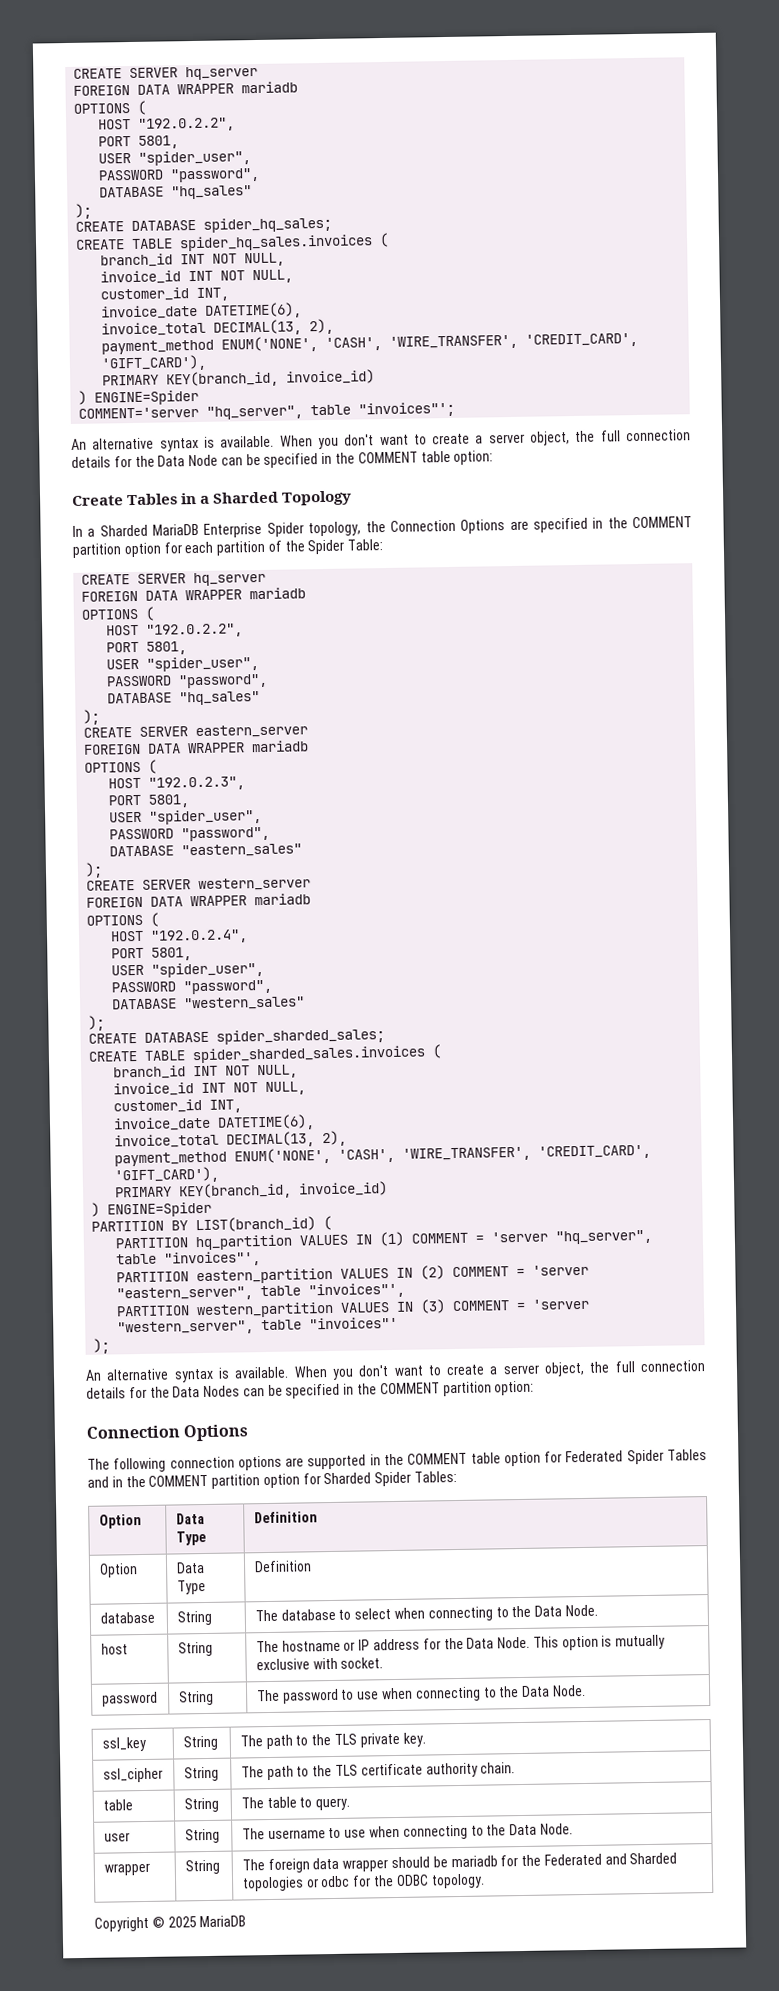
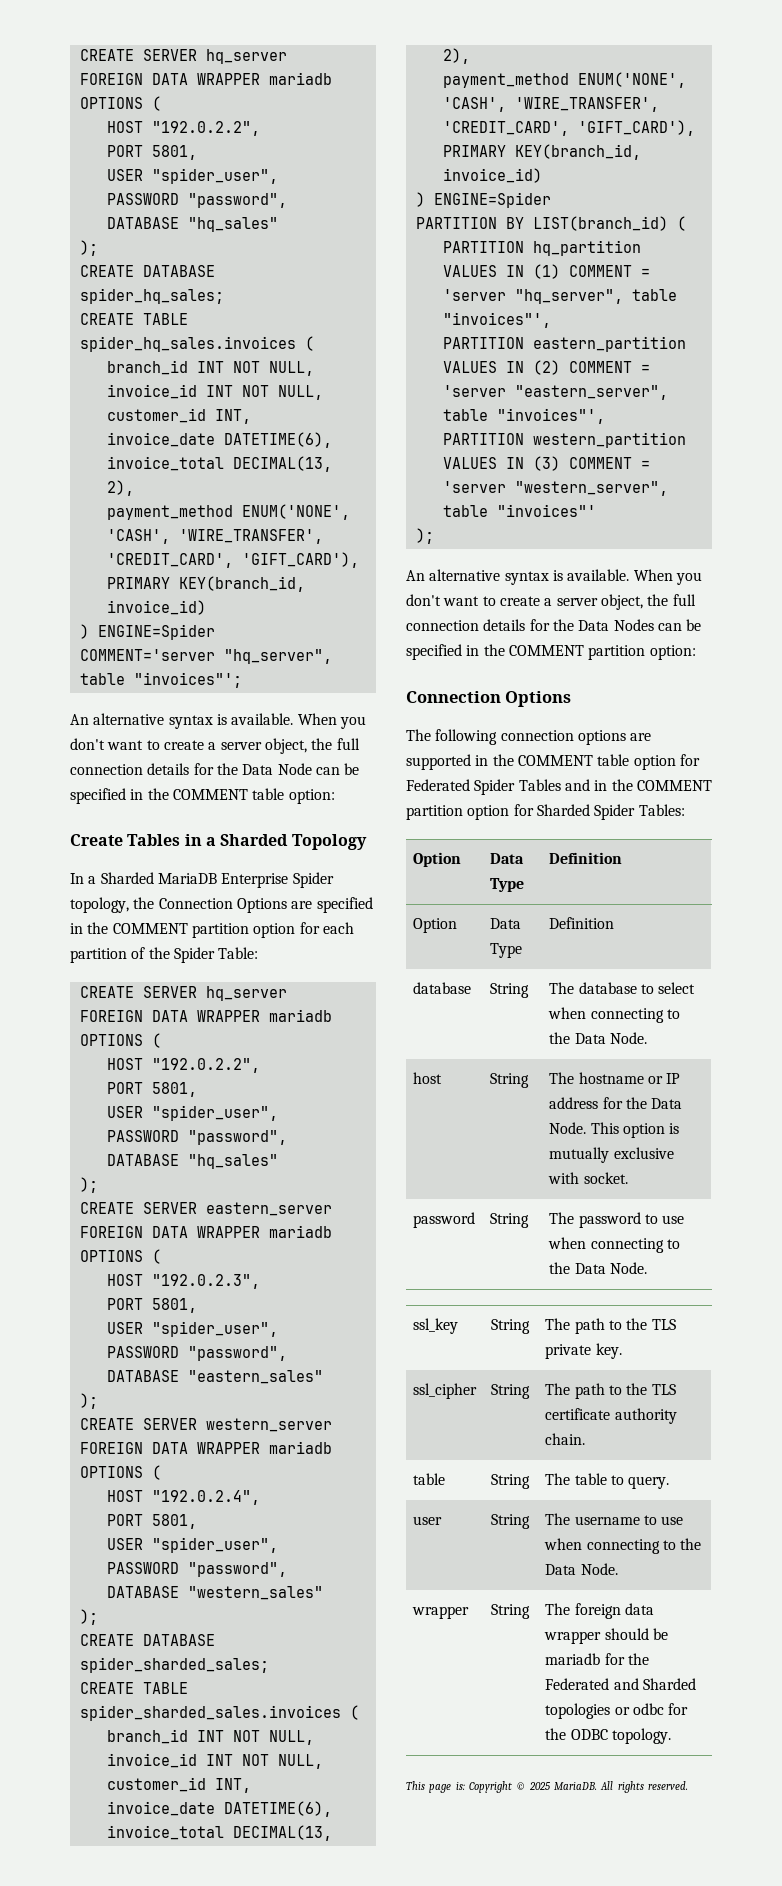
- Copyright © 2025 MariaDB
+ This page is: Copyright © 2025 MariaDB. All rights reserved.

